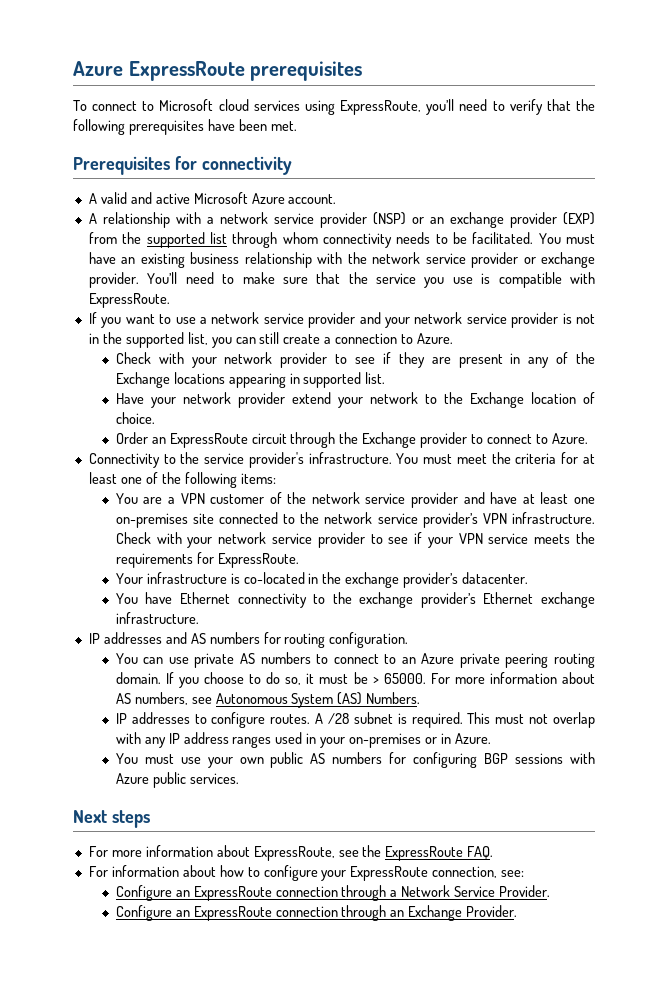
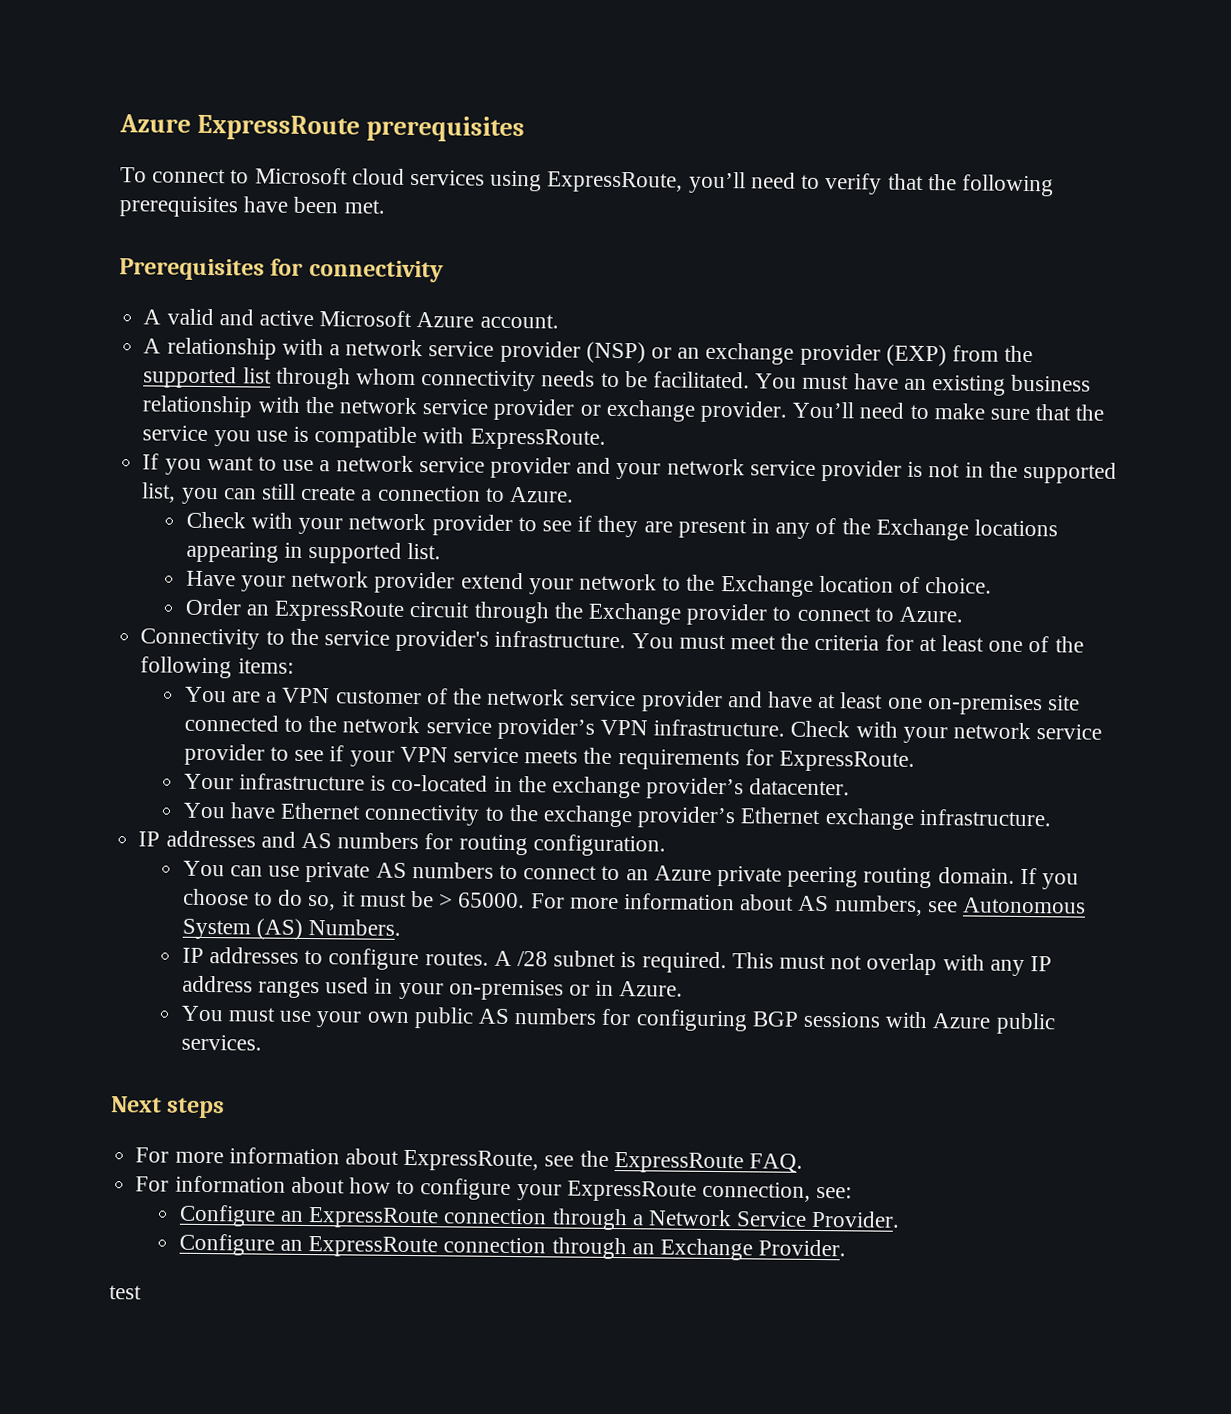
+ test

